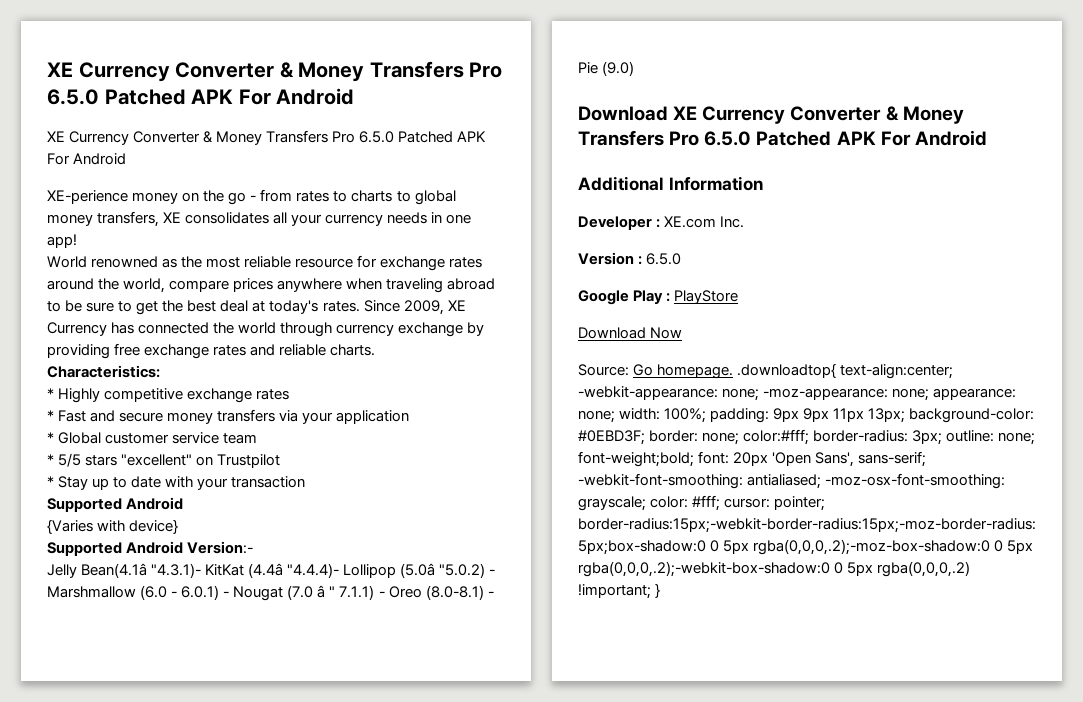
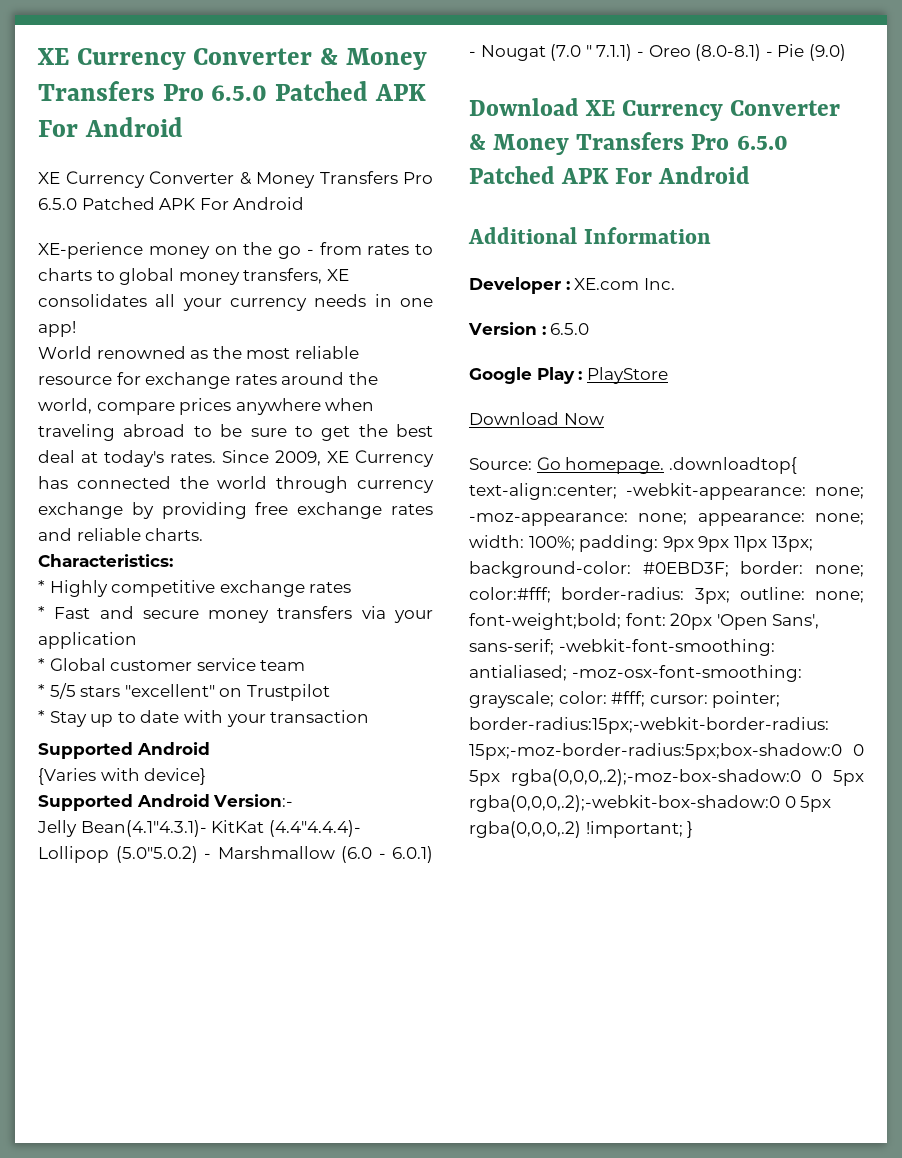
- Jelly Bean(4.1â "4.3.1)- KitKat (4.4â "4.4.4)- Lollipop (5.0â "5.0.2) - Marshmallow (6.0 - 6.0.1) - Nougat (7.0 â " 7.1.1) - Oreo (8.0-8.1) - Pie (9.0)
+ Jelly Bean(4.1"4.3.1)- KitKat (4.4"4.4.4)- Lollipop (5.0"5.0.2) - Marshmallow (6.0 - 6.0.1) - Nougat (7.0 " 7.1.1) - Oreo (8.0-8.1) - Pie (9.0)

